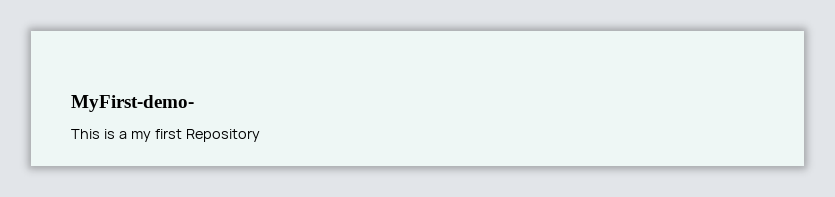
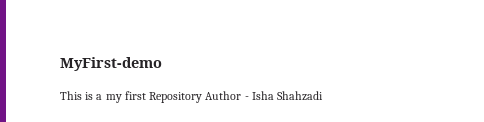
- MyFirst-demo-
+ MyFirst-demo
- This is a my first Repository
+ This is a my first Repository Author - Isha Shahzadi

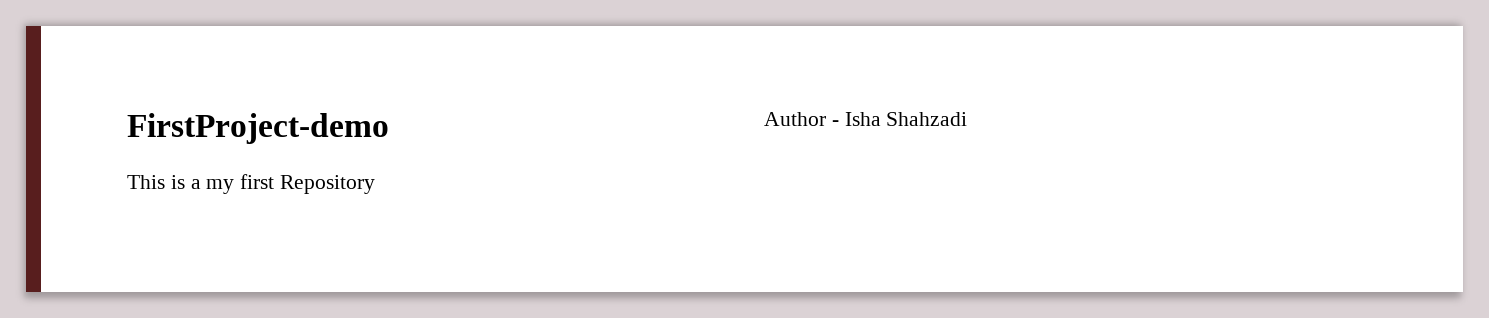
- MyFirst-demo
+ FirstProject-demo
- This is a my first Repository Author - Isha Shahzadi
+ This is a my first Repository
+ Author - Isha Shahzadi

